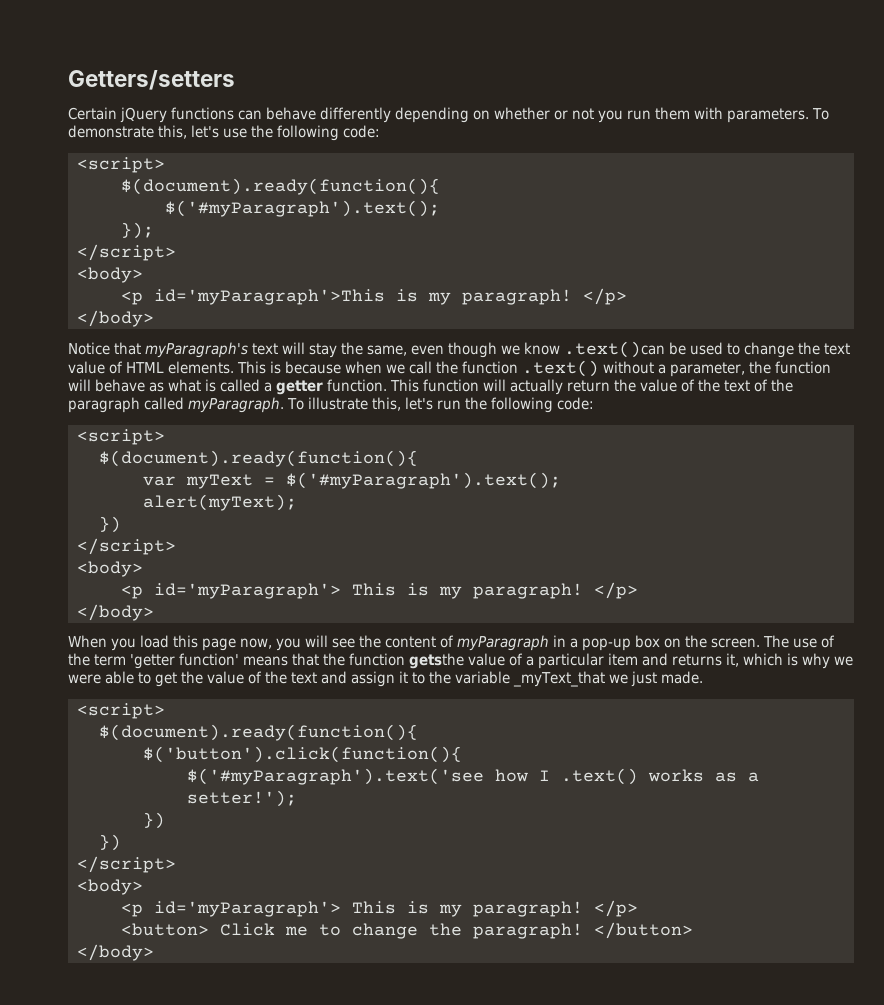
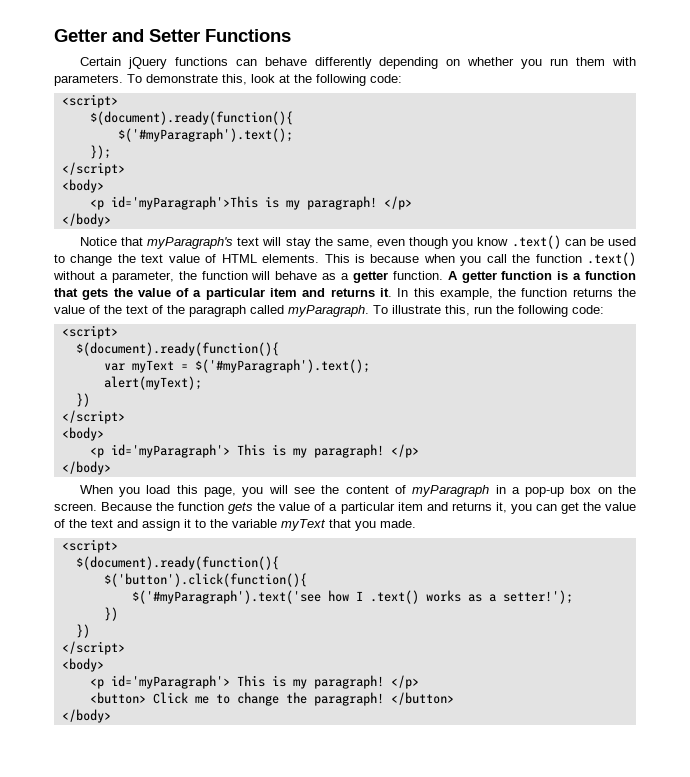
- Getters/setters
+ Getter and Setter Functions
- Certain jQuery functions can behave differently depending on whether or not you run them with parameters.
+ Certain jQuery functions can behave differently depending on whether you run them with parameters.
- To demonstrate this, let's use the following code:
+ To demonstrate this, look at the following code:
- Notice that myParagraph's text will stay the same, even though we know .text()can be used to change the text value of HTML elements.
+ Notice that myParagraph's text will stay the same, even though you know .text() can be used to change the text value of HTML elements.
- This is because when we call the function .text() without a parameter, the function will behave as what is called a getter function. This function will actually return the value of the text of the paragraph called myParagraph.
+ This is because when you call the function .text() without a parameter, the function will behave as a getter function. A getter function is a function that gets the value of a particular item and returns it. In this example, the function returns the value of the text of the paragraph called myParagraph.
- To illustrate this, let's run the following code:
+ To illustrate this, run the following code:
- When you load this page now, you will see the content of myParagraph in a pop-up box on the screen.
+ When you load this page, you will see the content of myParagraph in a pop-up box on the screen.
- The use of the term 'getter function' means that the function getsthe value of a particular item and returns it, which is why we were able to get the value of the text and assign it to the variable _myText_that we just made.
+ Because the function gets the value of a particular item and returns it, you can get the value of the text and assign it to the variable myText that you made.

